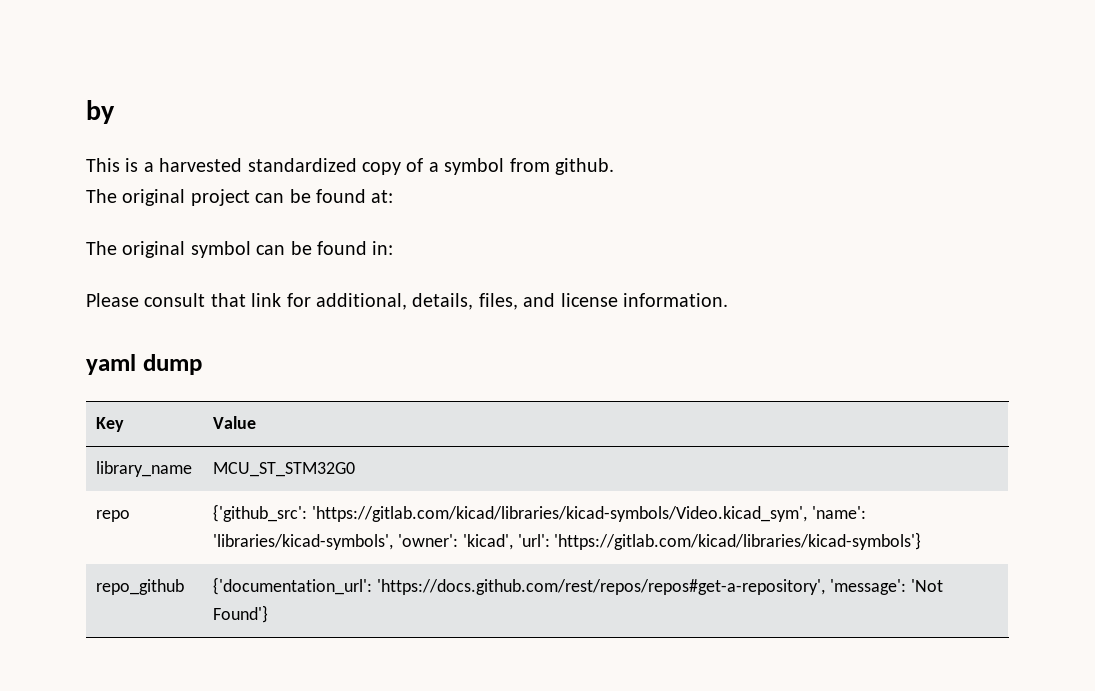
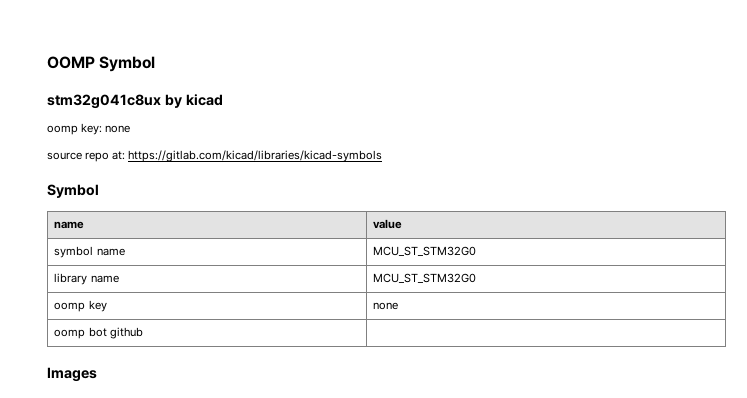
- by
- This is a harvested standardized copy of a symbol from github.
- The original project can be found at:
- The original symbol can be found in:
- Please consult that link for additional, details, files, and license information.
- yaml dump
- Key | Value
- library_name | MCU_ST_STM32G0
- repo | {'github_src': 'https://gitlab.com/kicad/libraries/kicad-symbols/Video.kicad_sym', 'name': 'libraries/kicad-symbols', 'owner': 'kicad', 'url': 'https://gitlab.com/kicad/libraries/kicad-symbols'}
- repo_github | {'documentation_url': 'https://docs.github.com/rest/repos/repos#get-a-repository', 'message': 'Not Found'}
+ OOMP Symbol
+ stm32g041c8ux by kicad
+ oomp key: none
+ source repo at: https://gitlab.com/kicad/libraries/kicad-symbols
+ Symbol
+ name | value
+ symbol name | MCU_ST_STM32G0
+ library name | MCU_ST_STM32G0
+ oomp key | none
+ oomp bot github |
+ Images

